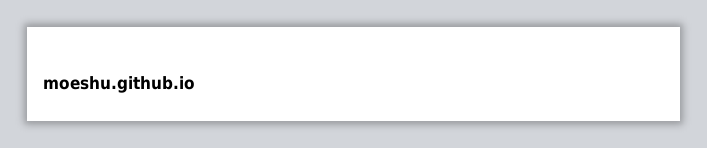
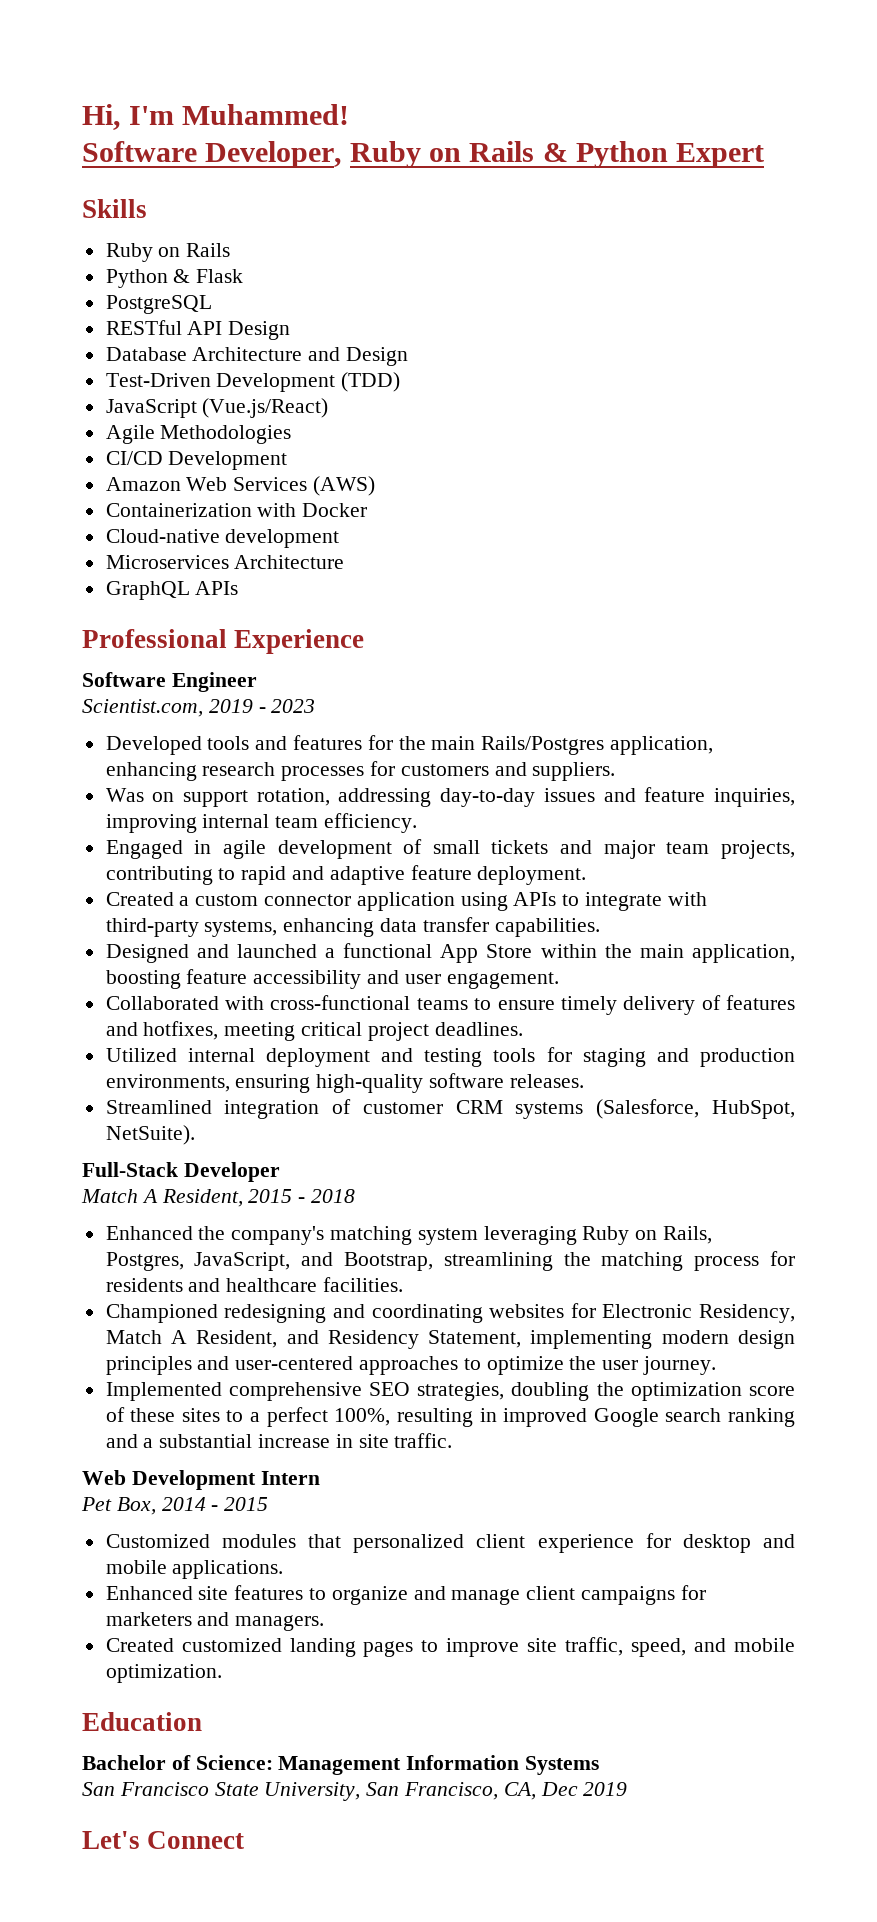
- moeshu.github.io
+ Hi, I'm Muhammed!
+ Software Developer, Ruby on Rails & Python Expert
+ Skills
+ Ruby on Rails
+ Python & Flask
+ PostgreSQL
+ RESTful API Design
+ Database Architecture and Design
+ Test-Driven Development (TDD)
+ JavaScript (Vue.js/React)
+ Agile Methodologies
+ CI/CD Development
+ Amazon Web Services (AWS)
+ Containerization with Docker
+ Cloud-native development
+ Microservices Architecture
+ GraphQL APIs
+ Professional Experience
+ Software Engineer
+ Scientist.com, 2019 - 2023
+ Developed tools and features for the main Rails/Postgres application, enhancing research processes for customers and suppliers.
+ Was on support rotation, addressing day-to-day issues and feature inquiries, improving internal team efficiency.
+ Engaged in agile development of small tickets and major team projects, contributing to rapid and adaptive feature deployment.
+ Created a custom connector application using APIs to integrate with third-party systems, enhancing data transfer capabilities.
+ Designed and launched a functional App Store within the main application, boosting feature accessibility and user engagement.
+ Collaborated with cross-functional teams to ensure timely delivery of features and hotfixes, meeting critical project deadlines.
+ Utilized internal deployment and testing tools for staging and production environments, ensuring high-quality software releases.
+ Streamlined integration of customer CRM systems (Salesforce, HubSpot, NetSuite).
+ Full-Stack Developer
+ Match A Resident, 2015 - 2018
+ Enhanced the company's matching system leveraging Ruby on Rails, Postgres, JavaScript, and Bootstrap, streamlining the matching process for residents and healthcare facilities.
+ Championed redesigning and coordinating websites for Electronic Residency, Match A Resident, and Residency Statement, implementing modern design principles and user-centered approaches to optimize the user journey.
+ Implemented comprehensive SEO strategies, doubling the optimization score of these sites to a perfect 100%, resulting in improved Google search ranking and a substantial increase in site traffic.
+ Web Development Intern
+ Pet Box, 2014 - 2015
+ Customized modules that personalized client experience for desktop and mobile applications.
+ Enhanced site features to organize and manage client campaigns for marketers and managers.
+ Created customized landing pages to improve site traffic, speed, and mobile optimization.
+ Education
+ Bachelor of Science: Management Information Systems
+ San Francisco State University, San Francisco, CA, Dec 2019
+ Let's Connect

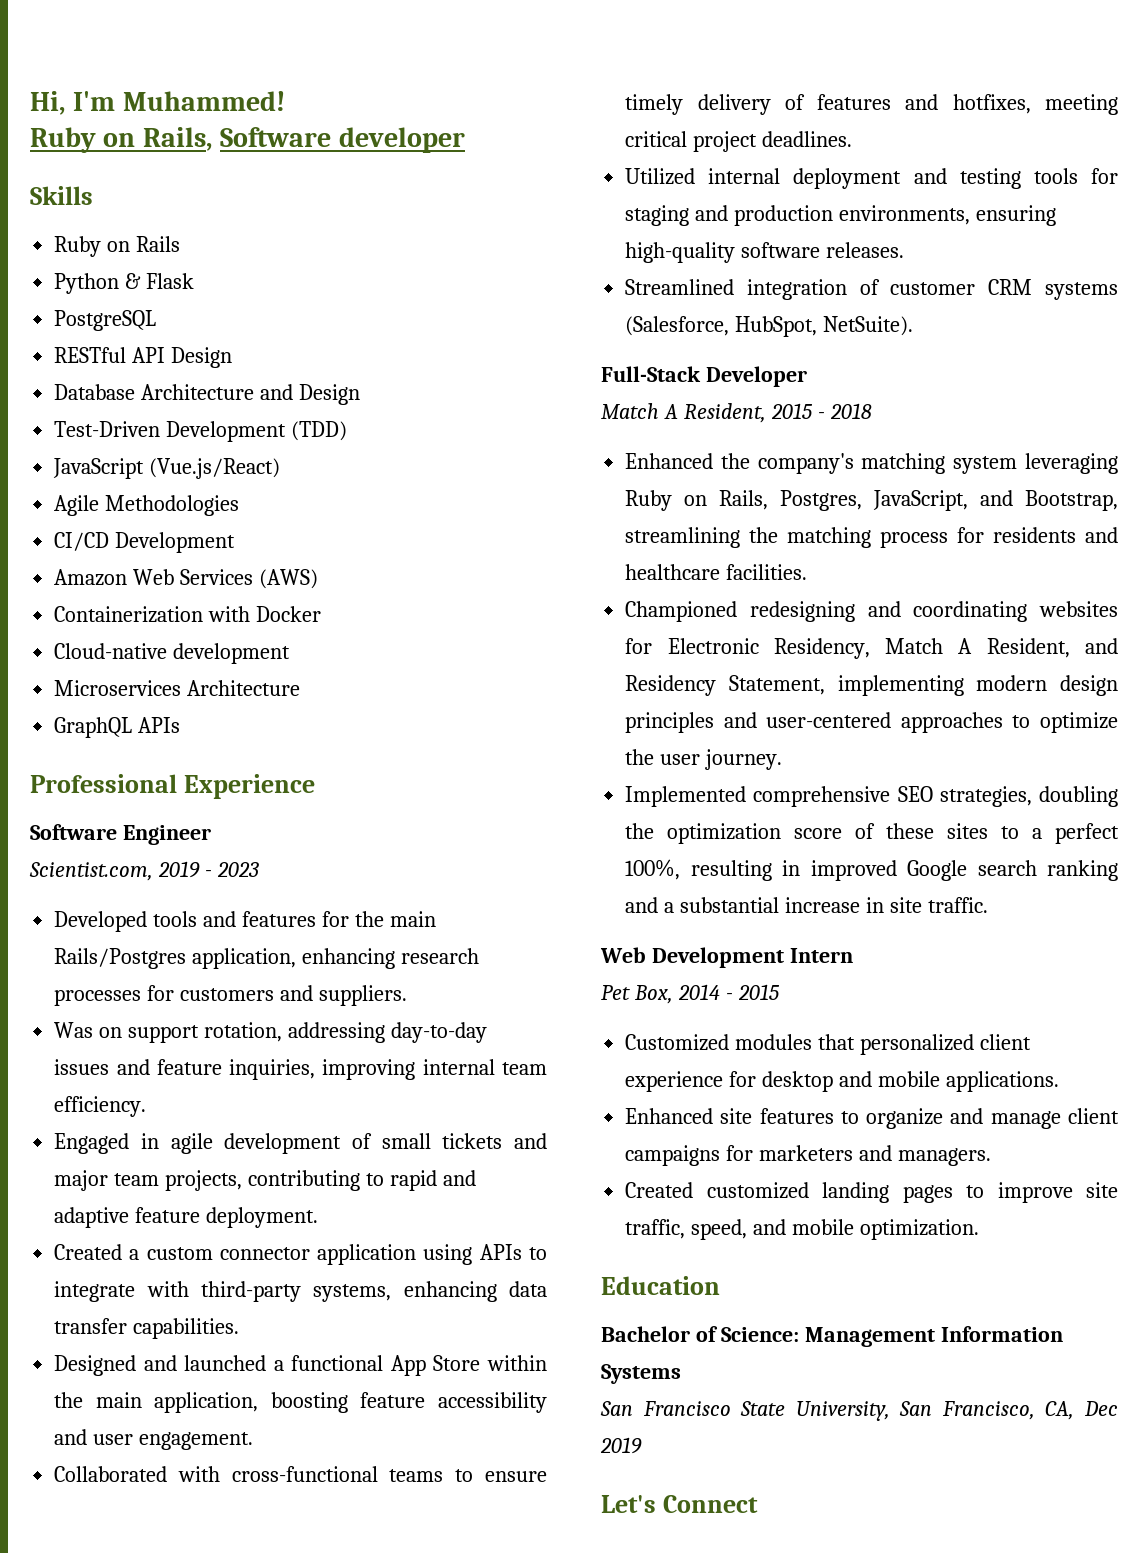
- Software Developer, Ruby on Rails & Python Expert
+ Ruby on Rails, Software developer

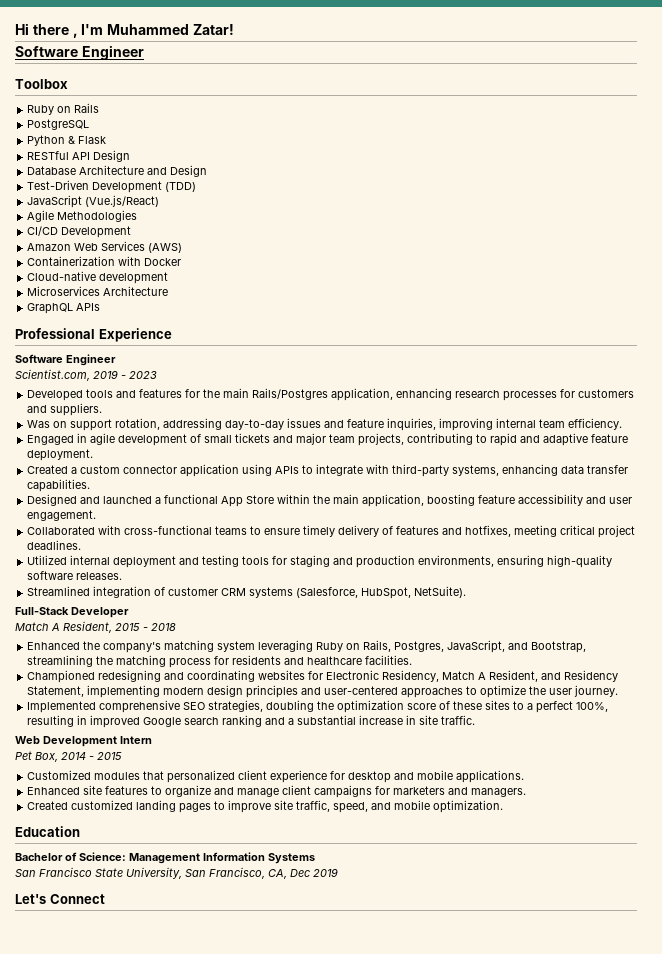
- Hi, I'm Muhammed!
- Ruby on Rails, Software developer
- Skills
+ Hi there , I'm Muhammed Zatar!
+ Software Engineer
+ Toolbox
+ PostgreSQL
- PostgreSQL

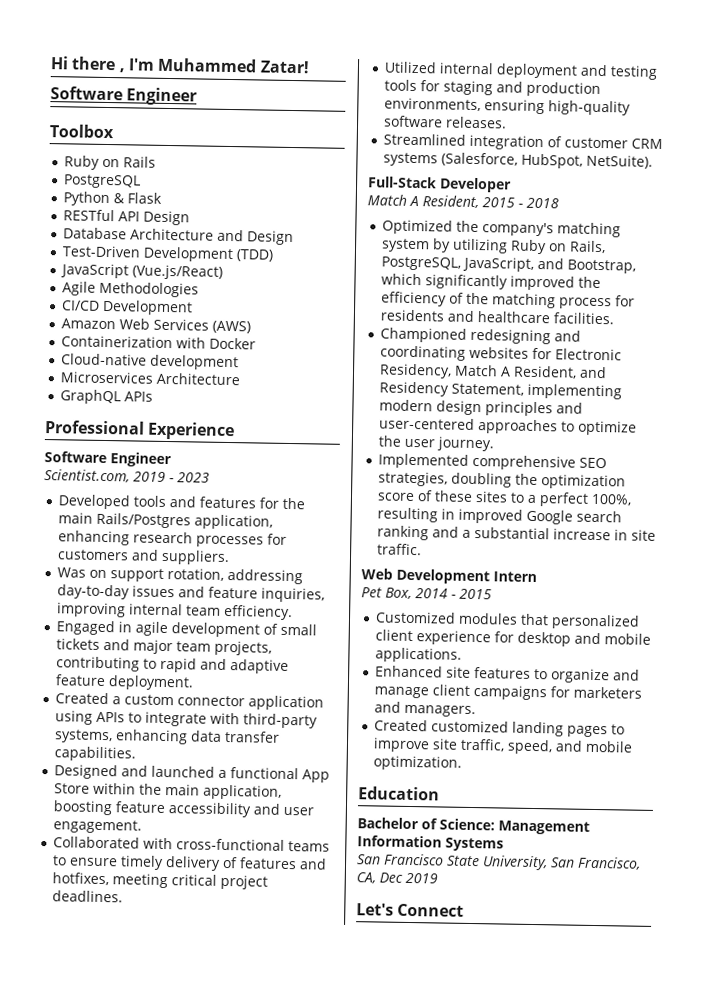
- Enhanced the company's matching system leveraging Ruby on Rails, Postgres, JavaScript, and Bootstrap, streamlining the matching process for residents and healthcare facilities.
+ Optimized the company's matching system by utilizing Ruby on Rails, PostgreSQL, JavaScript, and Bootstrap, which significantly improved the efficiency of the matching process for residents and healthcare facilities.

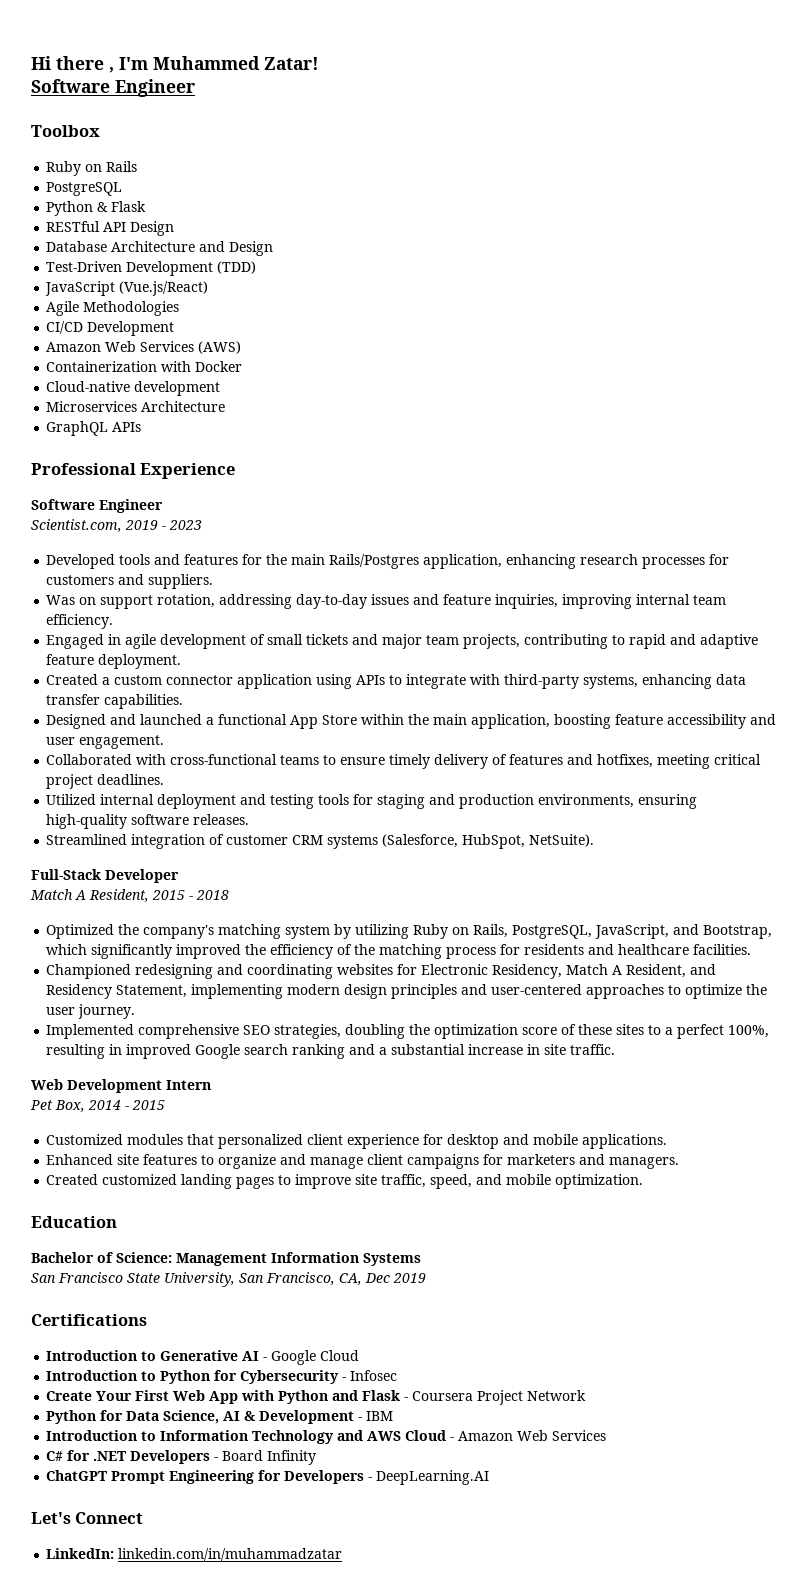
+ Certifications
+ Introduction to Generative AI - Google Cloud
+ Introduction to Python for Cybersecurity - Infosec
+ Create Your First Web App with Python and Flask - Coursera Project Network
+ Python for Data Science, AI & Development - IBM
+ Introduction to Information Technology and AWS Cloud - Amazon Web Services
+ C# for .NET Developers - Board Infinity
+ ChatGPT Prompt Engineering for Developers - DeepLearning.AI
+ LinkedIn: linkedin.com/in/muhammadzatar

